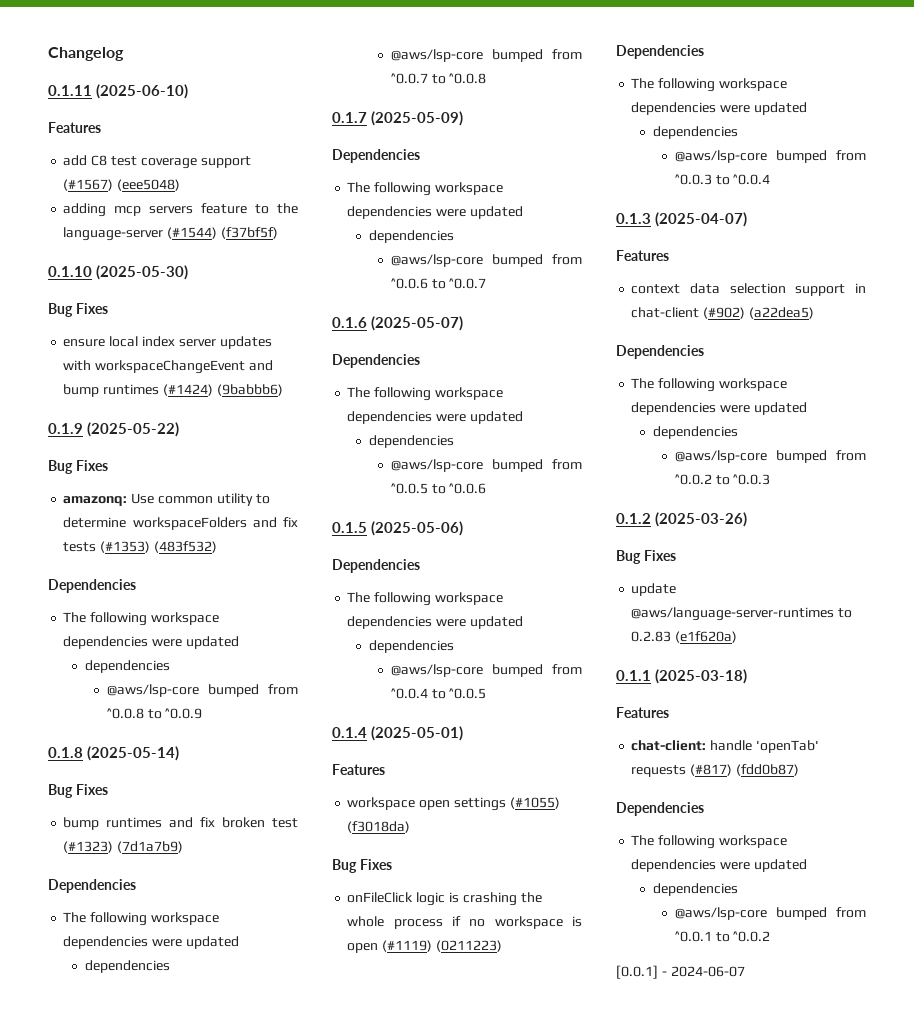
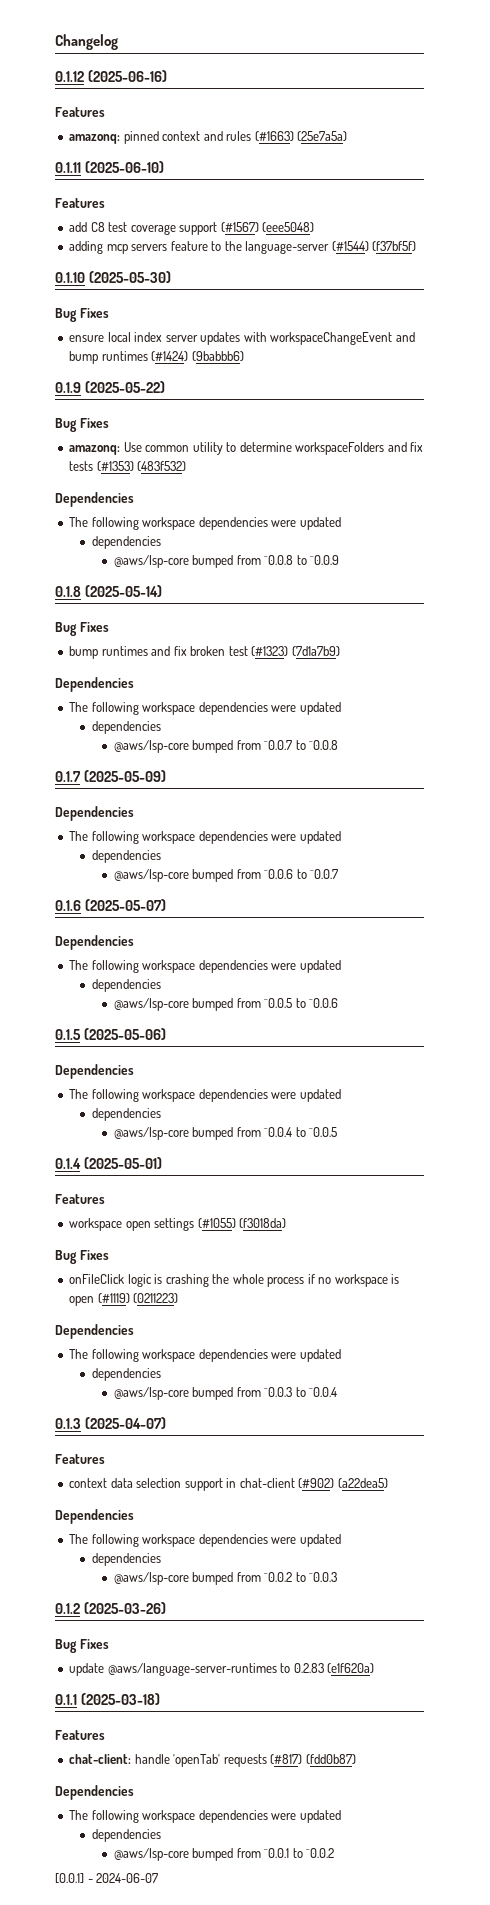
+ 0.1.12 (2025-06-16)
+ Features
+ amazonq: pinned context and rules (#1663) (25e7a5a)

